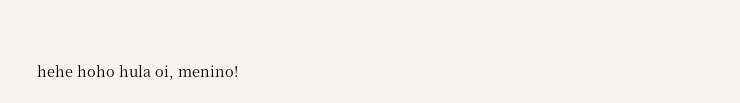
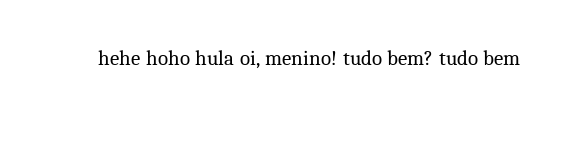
- hehe hoho hula oi, menino!
+ hehe hoho hula oi, menino! tudo bem? tudo bem

